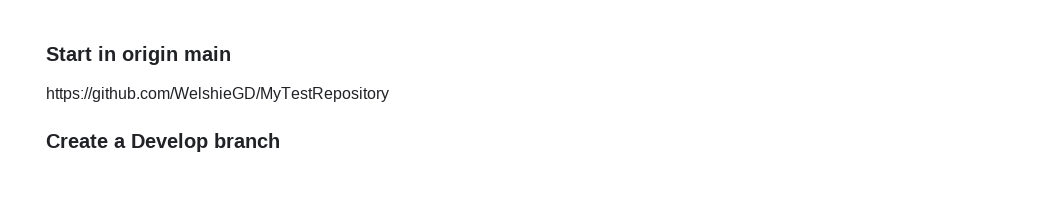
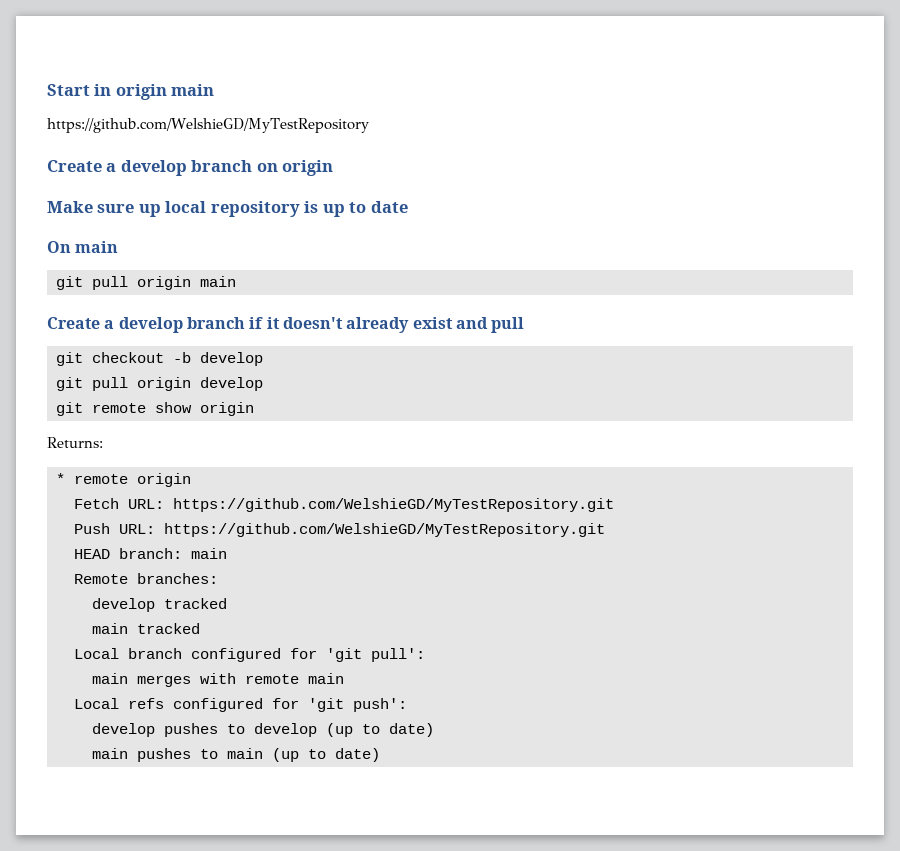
- Create a Develop branch
+ Create a develop branch on origin
+ Make sure up local repository is up to date
+ On main
+ git pull origin main
+ Create a develop branch if it doesn't already exist and pull
+ git checkout -b develop
+ git pull origin develop
+ git remote show origin
+ Returns:
+ * remote origin
+ Fetch URL: https://github.com/WelshieGD/MyTestRepository.git
+ Push URL: https://github.com/WelshieGD/MyTestRepository.git
+ HEAD branch: main
+ Remote branches:
+ develop tracked
+ main tracked
+ Local branch configured for 'git pull':
+ main merges with remote main
+ Local refs configured for 'git push':
+ develop pushes to develop (up to date)
+ main pushes to main (up to date)

